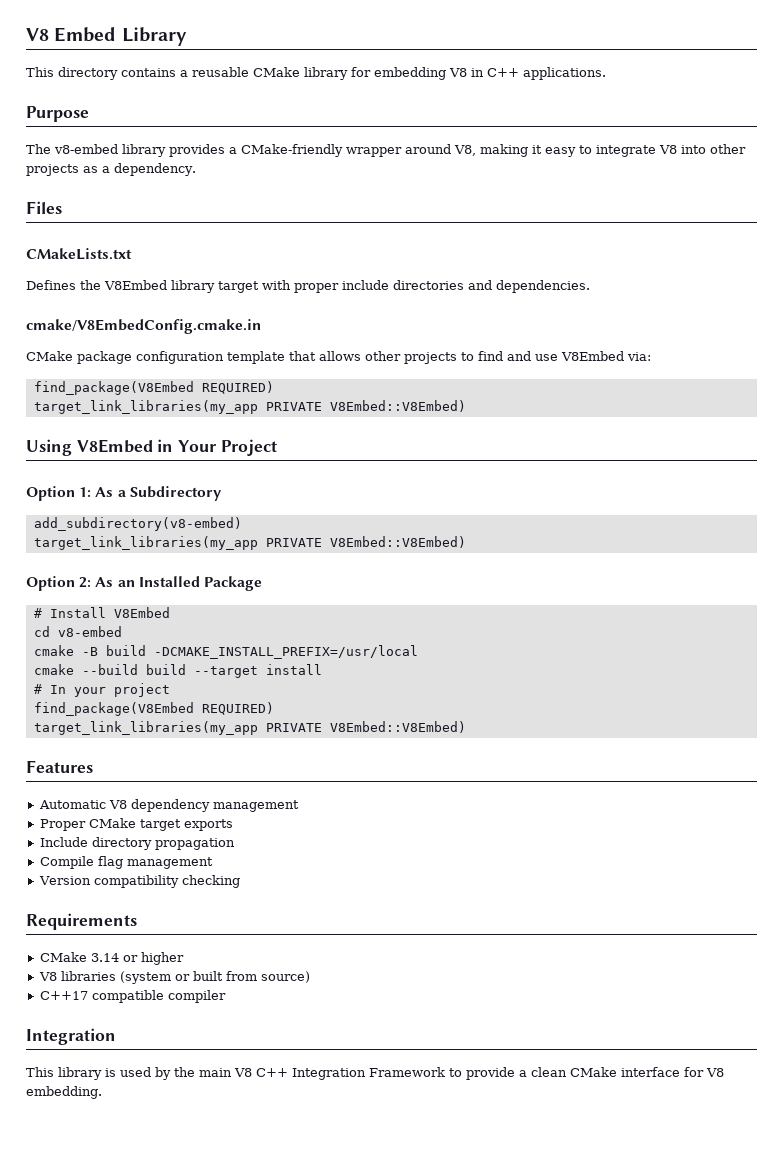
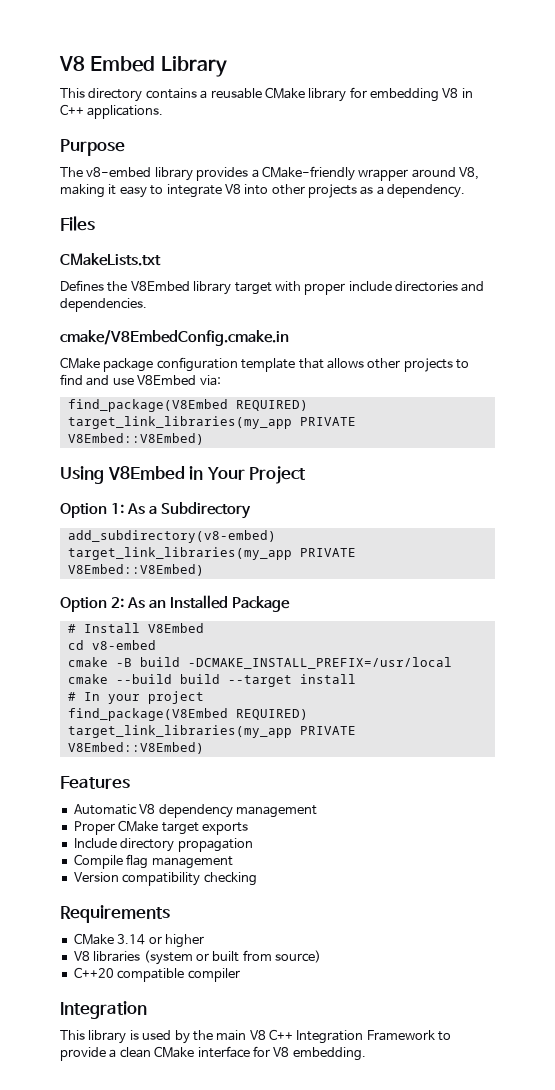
- C++17 compatible compiler
+ C++20 compatible compiler

